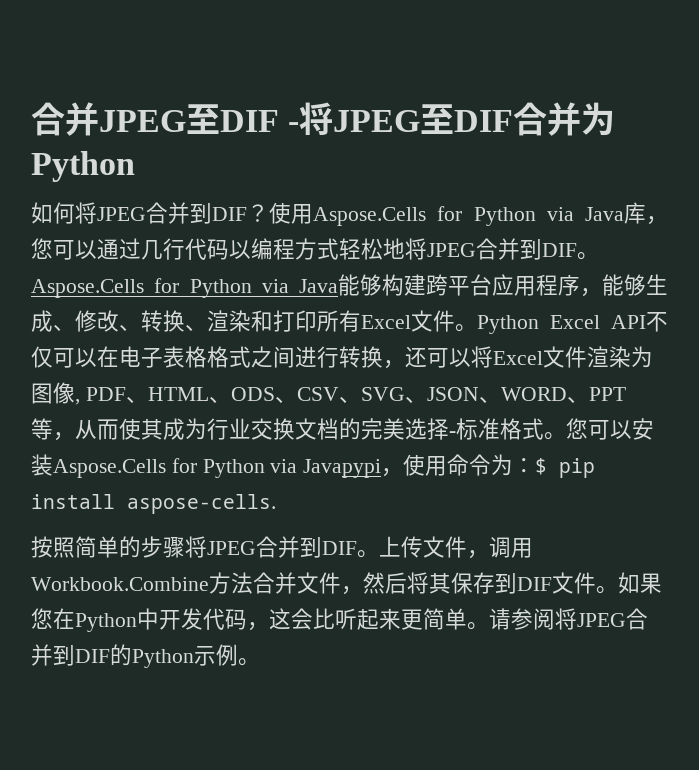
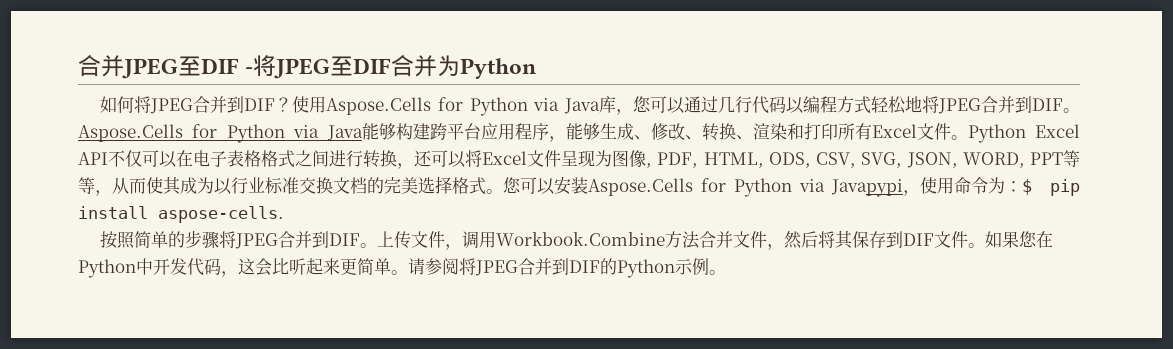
- Python Excel API不仅可以在电子表格格式之间进行转换，还可以将Excel文件渲染为图像, PDF、HTML、ODS、CSV、SVG、JSON、WORD、PPT等，从而使其成为行业交换文档的完美选择-标准格式。
+ Python Excel API不仅可以在电子表格格式之间进行转换，还可以将Excel文件呈现为图像, PDF, HTML, ODS, CSV, SVG, JSON, WORD, PPT等等，从而使其成为以行业标准交换文档的完美选择格式。

